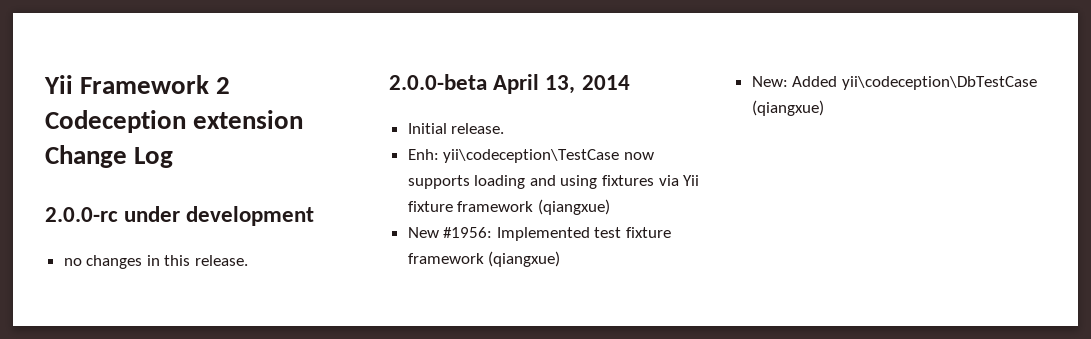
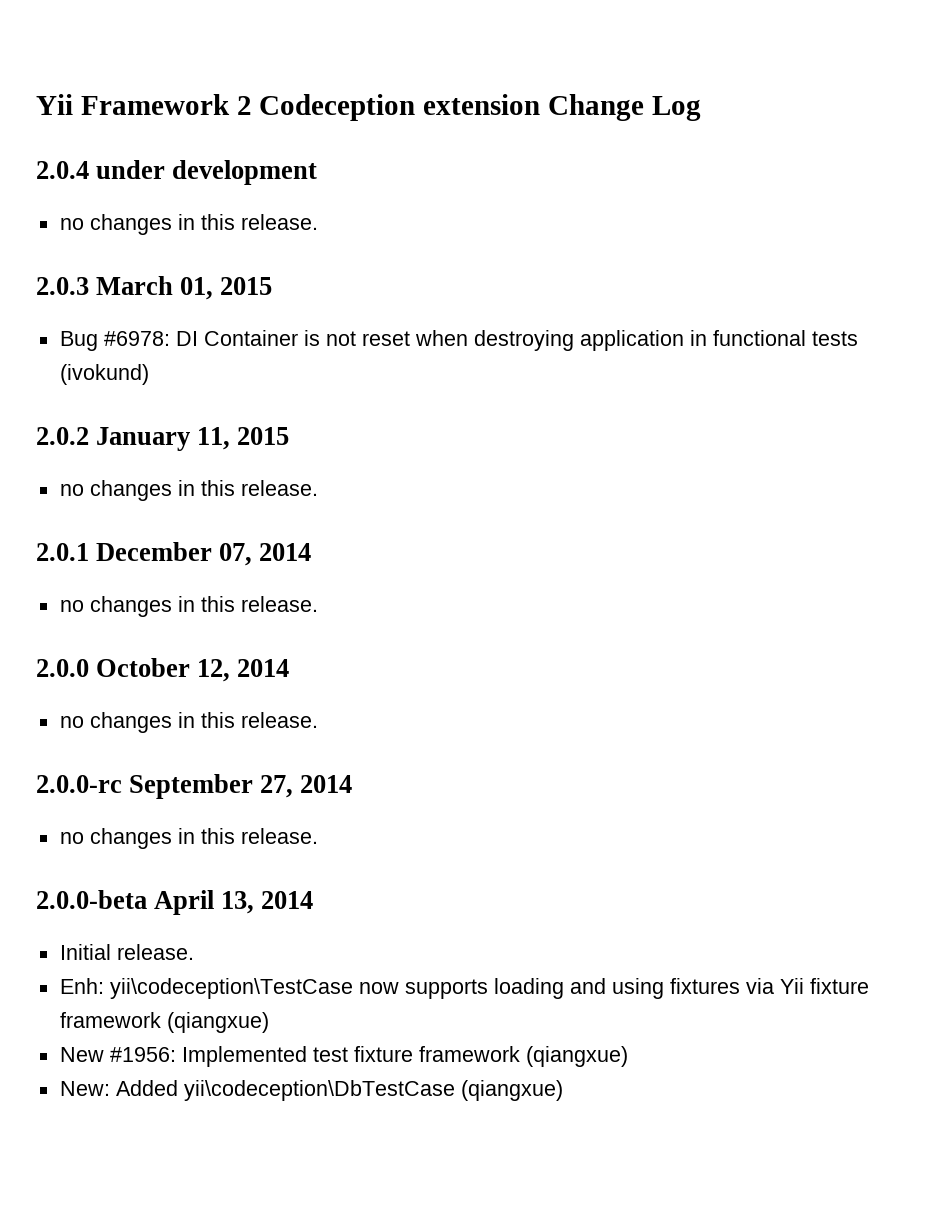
- 2.0.0-rc under development
+ 2.0.4 under development
+ 2.0.3 March 01, 2015
+ Bug #6978: DI Container is not reset when destroying application in functional tests (ivokund)
+ 2.0.2 January 11, 2015
+ no changes in this release.
+ 2.0.1 December 07, 2014
+ no changes in this release.
+ 2.0.0 October 12, 2014
+ no changes in this release.
+ 2.0.0-rc September 27, 2014
+ no changes in this release.

